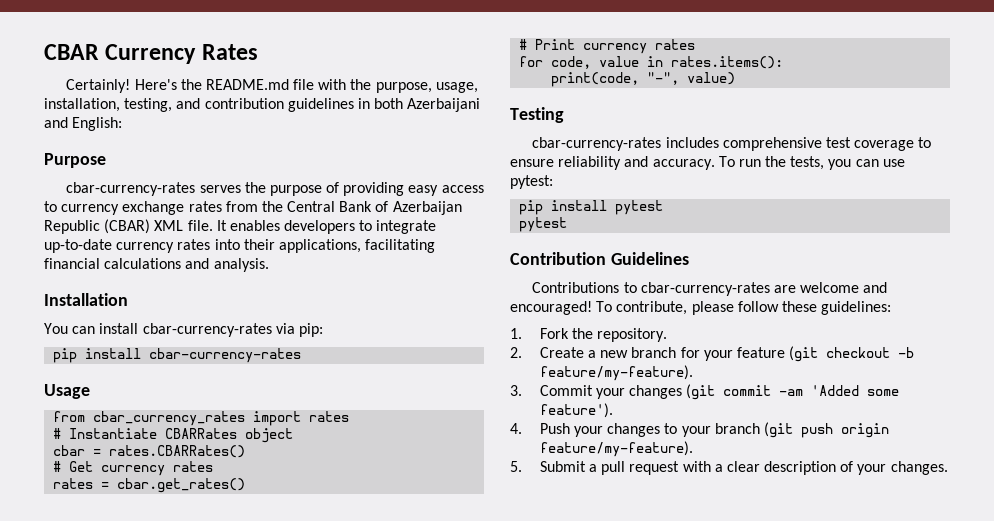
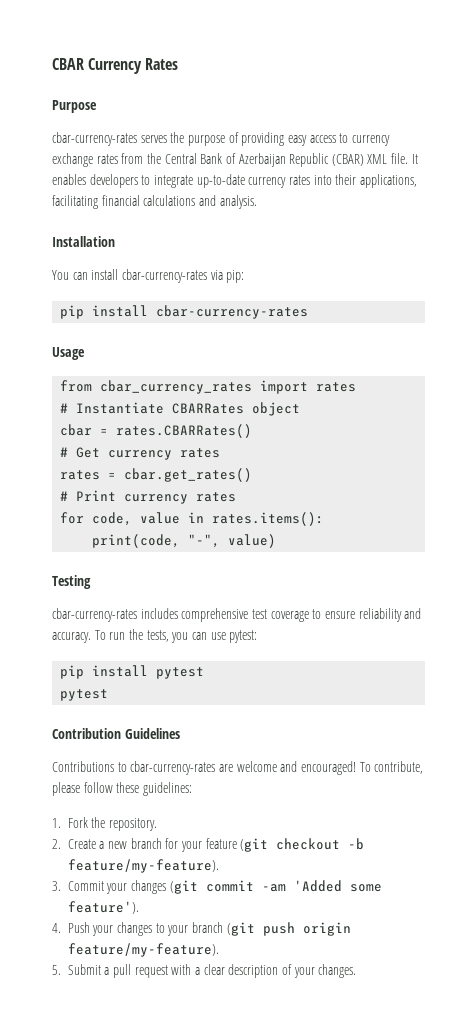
- Certainly! Here's the README.md file with the purpose, usage, installation, testing, and contribution guidelines in both Azerbaijani and English:

